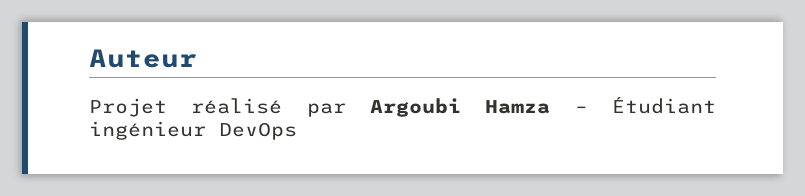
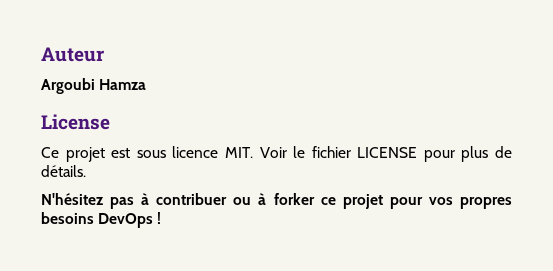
- Projet réalisé par Argoubi Hamza – Étudiant ingénieur DevOps
+ Argoubi Hamza
+ License
+ Ce projet est sous licence MIT. Voir le fichier LICENSE pour plus de détails.
+ N'hésitez pas à contribuer ou à forker ce projet pour vos propres besoins DevOps !

